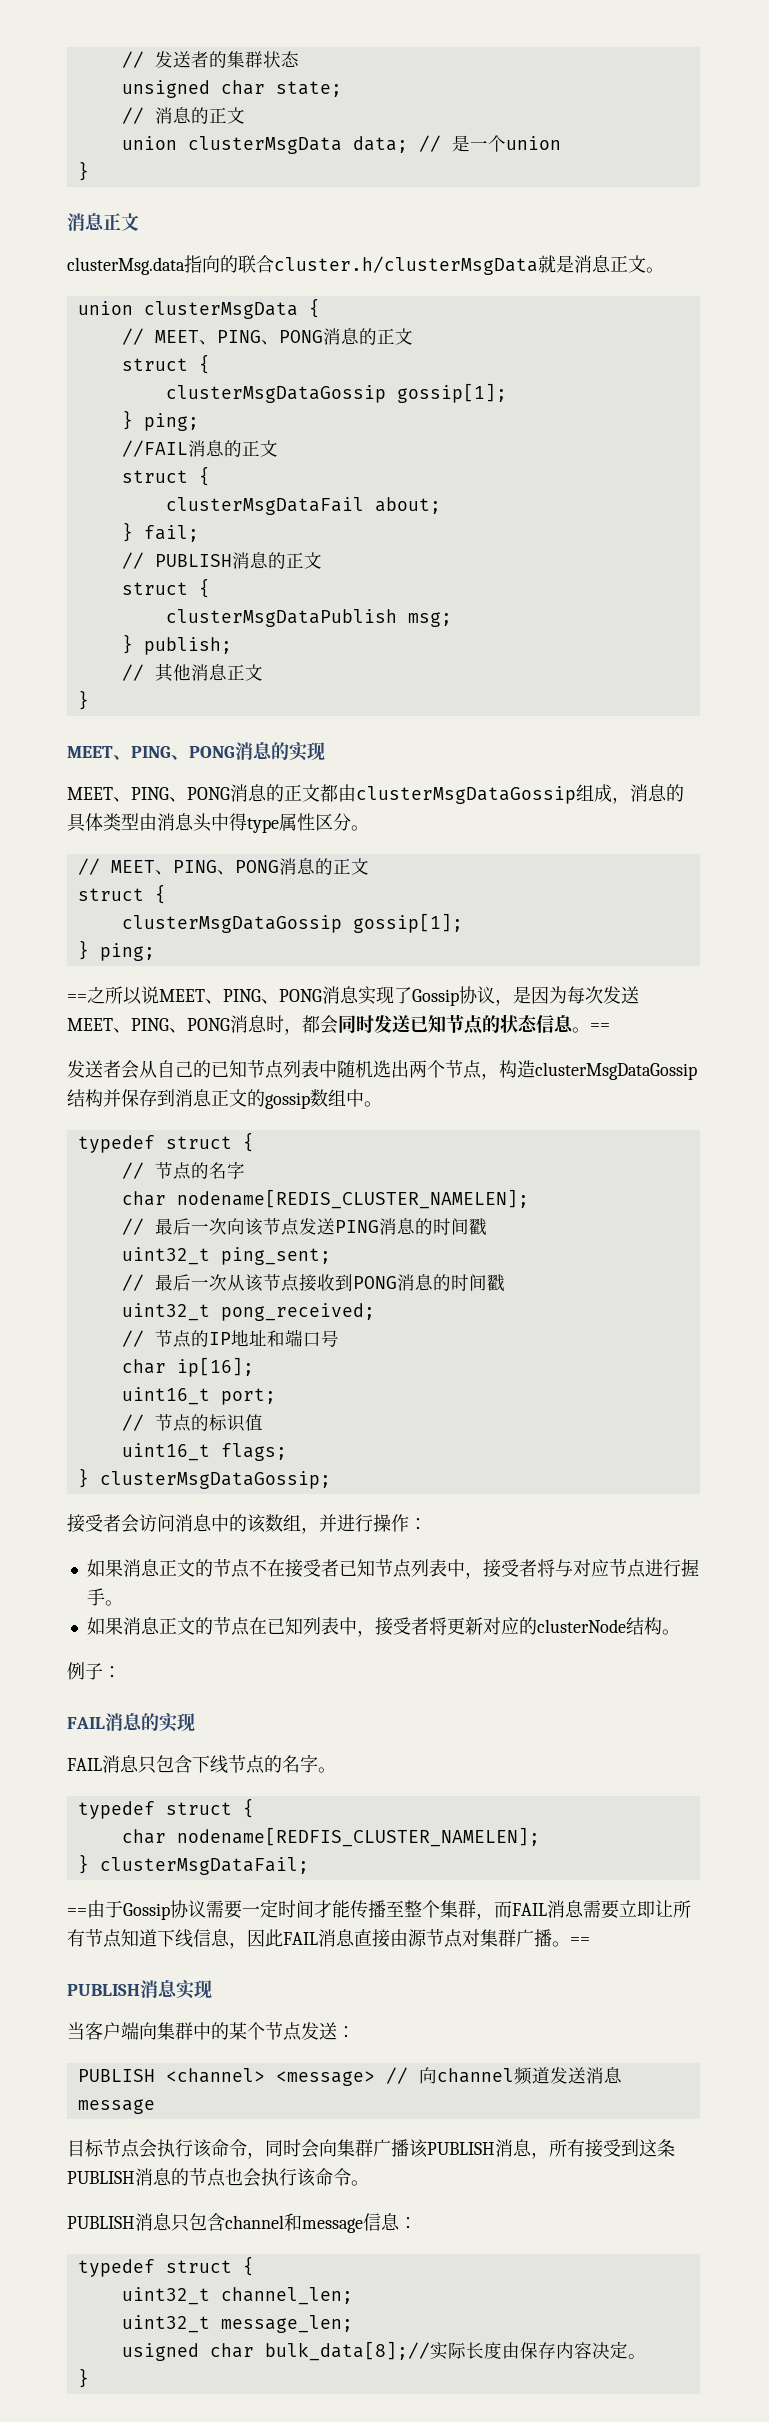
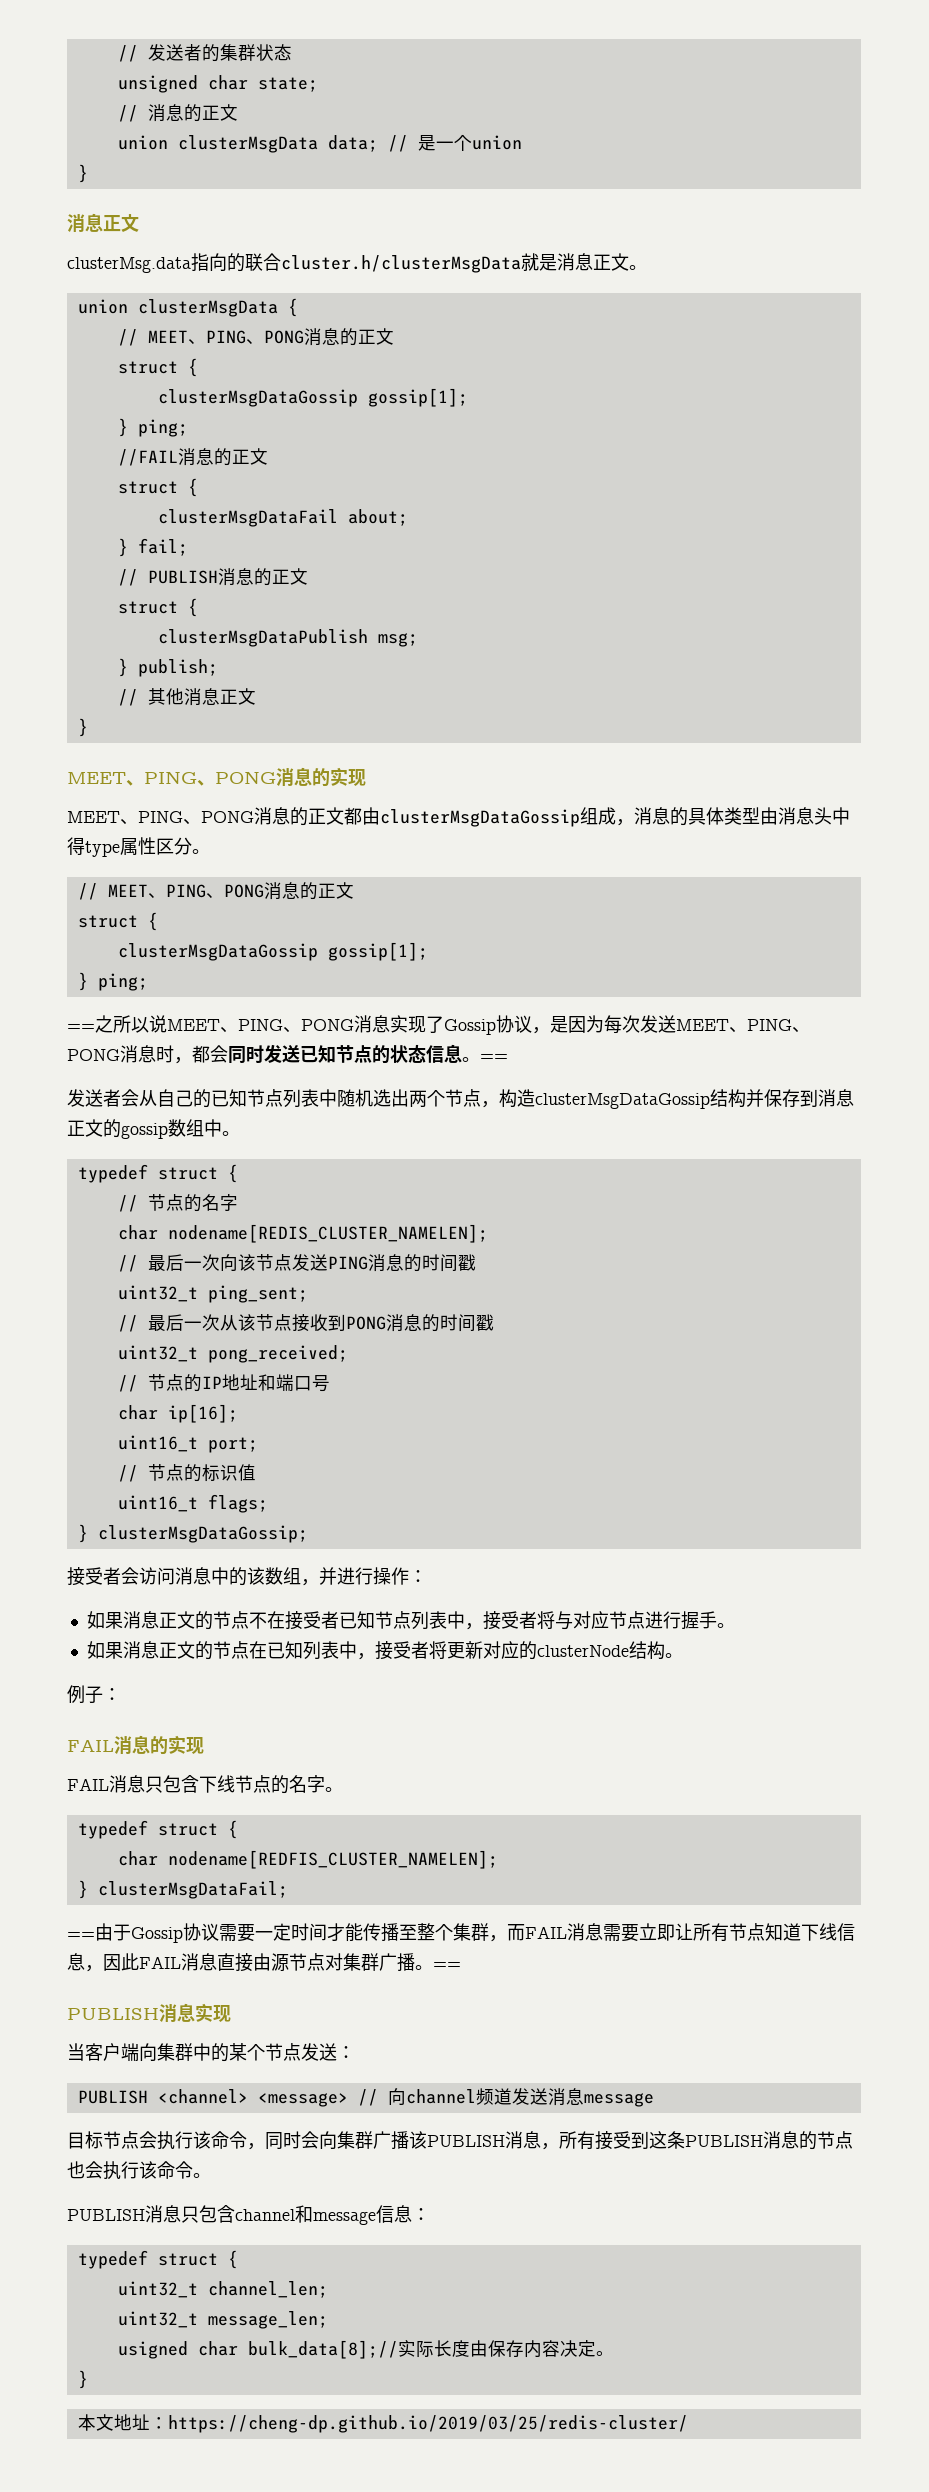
+ 本文地址：https://cheng-dp.github.io/2019/03/25/redis-cluster/

